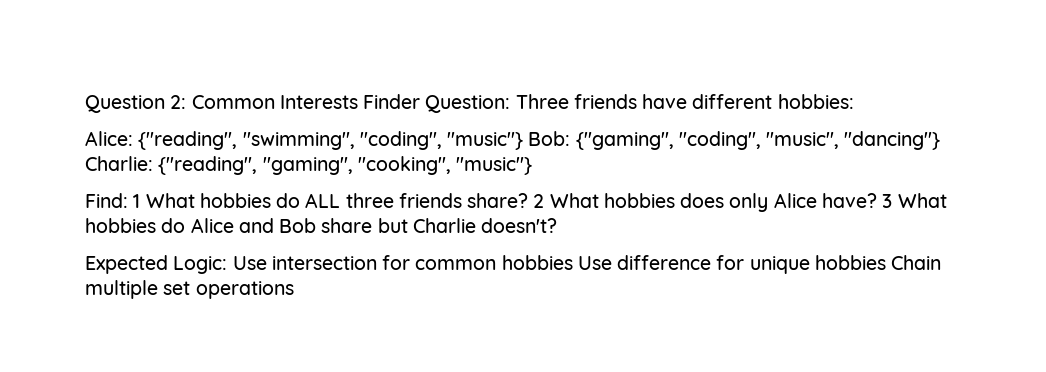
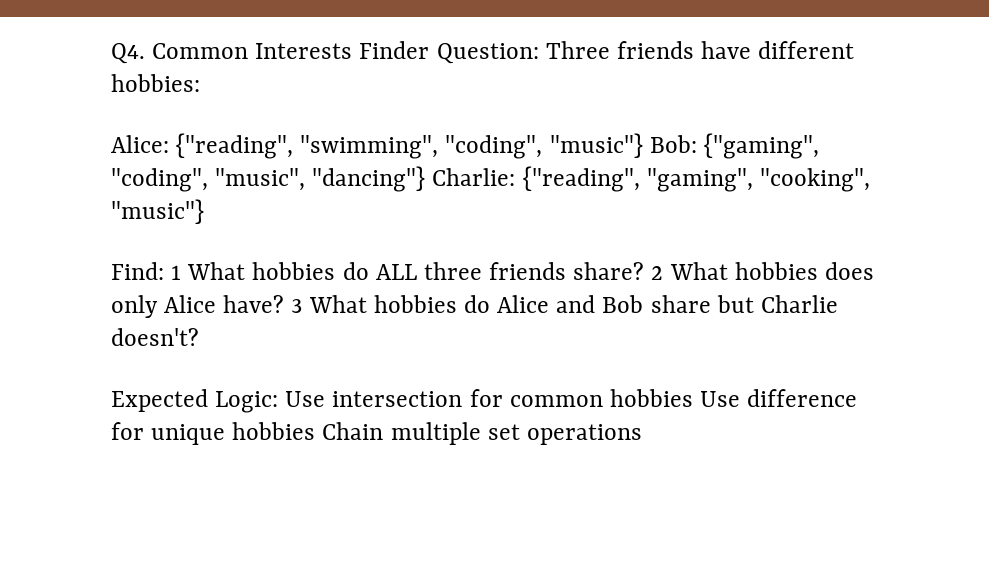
- Question 2: Common Interests Finder Question: Three friends have different hobbies:
+ Q4. Common Interests Finder Question: Three friends have different hobbies:

